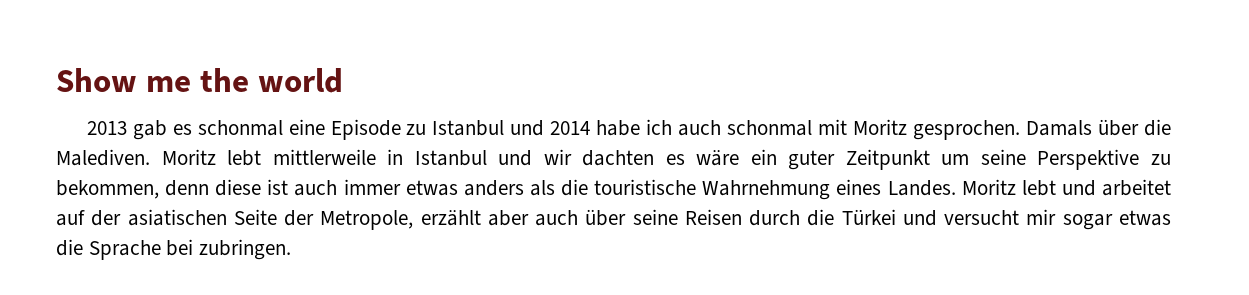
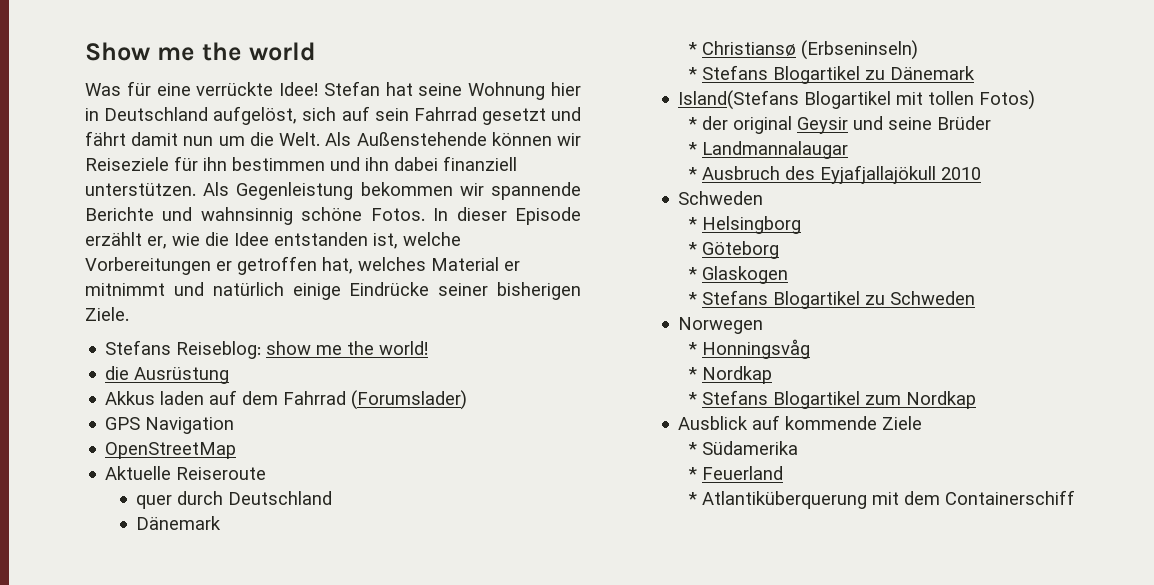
- 2013 gab es schonmal eine Episode zu Istanbul und 2014 habe ich auch schonmal mit Moritz gesprochen. Damals über die Malediven. Moritz lebt mittlerweile in Istanbul und wir dachten es wäre ein guter Zeitpunkt um seine Perspektive zu bekommen, denn diese ist auch immer etwas anders als die touristische Wahrnehmung eines Landes. Moritz lebt und arbeitet auf der asiatischen Seite der Metropole, erzählt aber auch über seine Reisen durch die Türkei und versucht mir sogar etwas die Sprache bei zubringen.
+ Was für eine verrückte Idee! Stefan hat seine Wohnung hier in Deutschland aufgelöst, sich auf sein Fahrrad gesetzt und fährt damit nun um die Welt. Als Außenstehende können wir Reiseziele für ihn bestimmen und ihn dabei finanziell unterstützen. Als Gegenleistung bekommen wir spannende Berichte und wahnsinnig schöne Fotos. In dieser Episode erzählt er, wie die Idee entstanden ist, welche Vorbereitungen er getroffen hat, welches Material er mitnimmt und natürlich einige Eindrücke seiner bisherigen Ziele.
+ Stefans Reiseblog: show me the world!
+ die Ausrüstung
+ Akkus laden auf dem Fahrrad (Forumslader)
+ GPS Navigation
+ OpenStreetMap
+ Aktuelle Reiseroute
+ quer durch Deutschland
+ Dänemark
+ * Christiansø (Erbseninseln)
+ * Stefans Blogartikel zu Dänemark
+ Island(Stefans Blogartikel mit tollen Fotos)
+ * der original Geysir und seine Brüder
+ * Landmannalaugar
+ * Ausbruch des Eyjafjallajökull 2010
+ Schweden
+ * Helsingborg
+ * Göteborg
+ * Glaskogen
+ * Stefans Blogartikel zu Schweden
+ Norwegen
+ * Honningsvåg
+ * Nordkap
+ * Stefans Blogartikel zum Nordkap
+ Ausblick auf kommende Ziele
+ * Südamerika
+ * Feuerland
+ * Atlantiküberquerung mit dem Containerschiff

